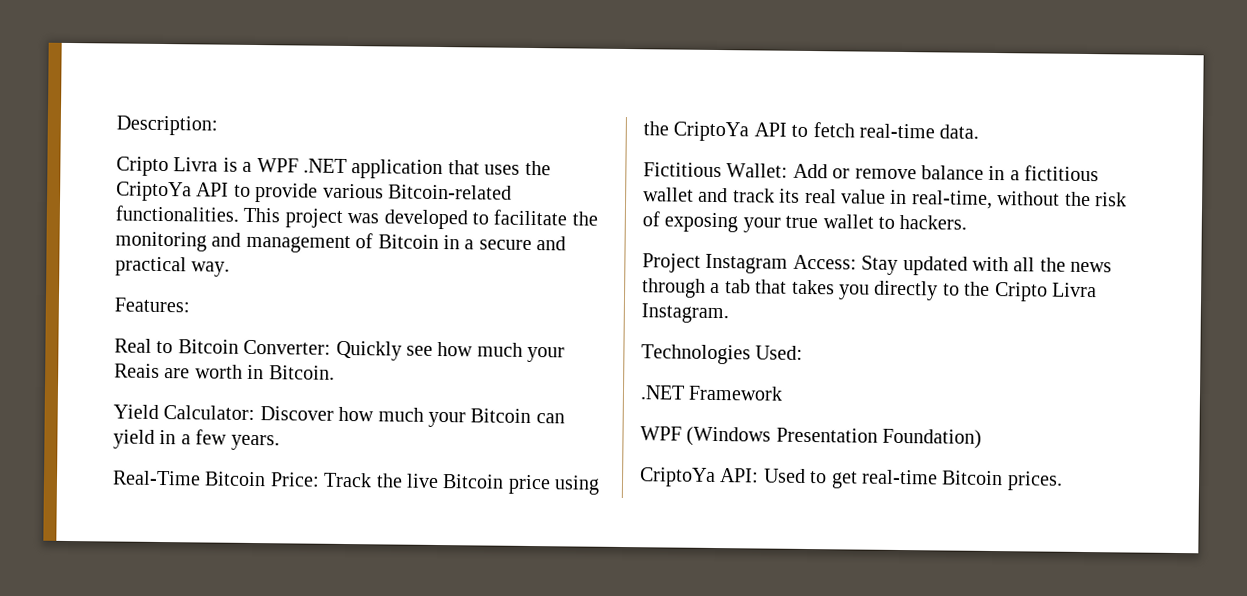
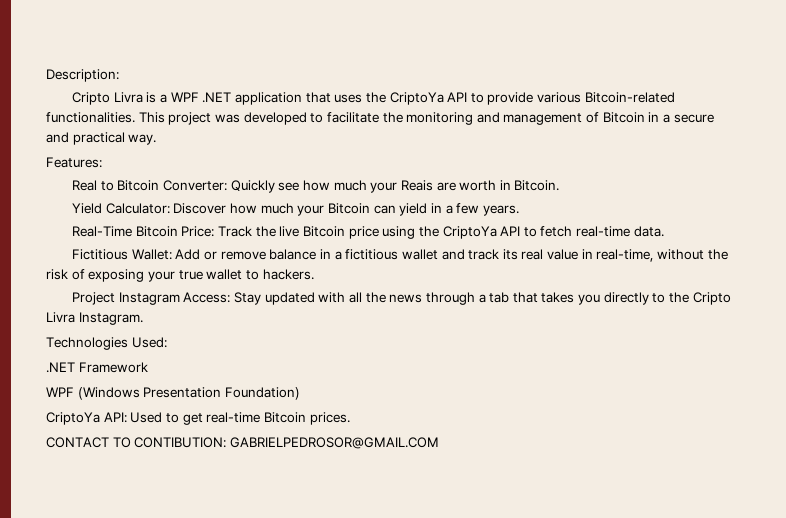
+ CONTACT TO CONTIBUTION: GABRIELPEDROSOR@GMAIL.COM

